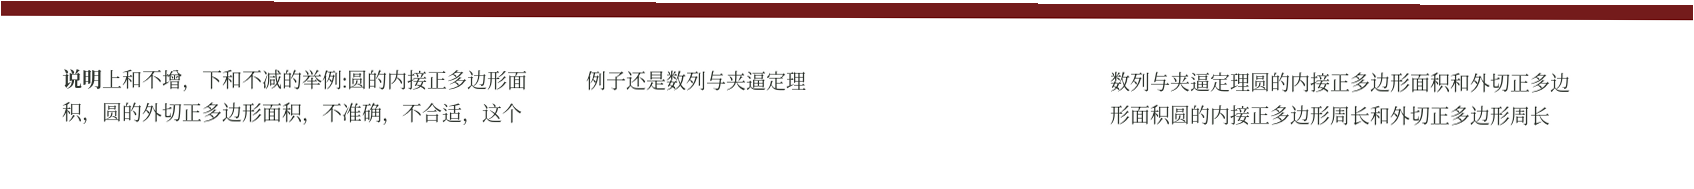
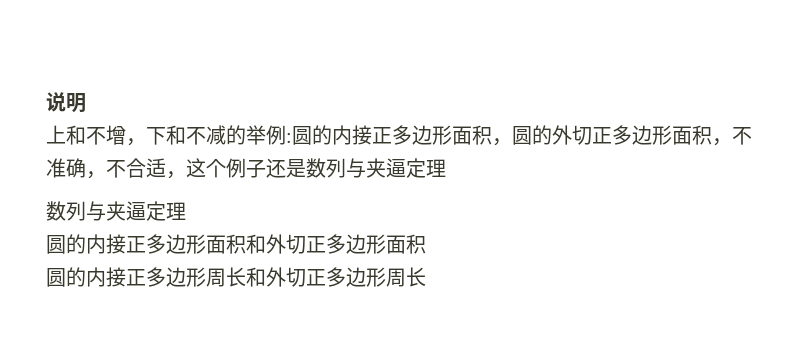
- 说明上和不增，下和不减的举例:圆的内接正多边形面积，圆的外切正多边形面积，不准确，不合适，这个例子还是数列与夹逼定理
- 数列与夹逼定理圆的内接正多边形面积和外切正多边形面积圆的内接正多边形周长和外切正多边形周长
+ 说明
+ 上和不增，下和不减的举例:圆的内接正多边形面积，圆的外切正多边形面积，不准确，不合适，这个例子还是数列与夹逼定理
+ 数列与夹逼定理
+ 圆的内接正多边形面积和外切正多边形面积
+ 圆的内接正多边形周长和外切正多边形周长

